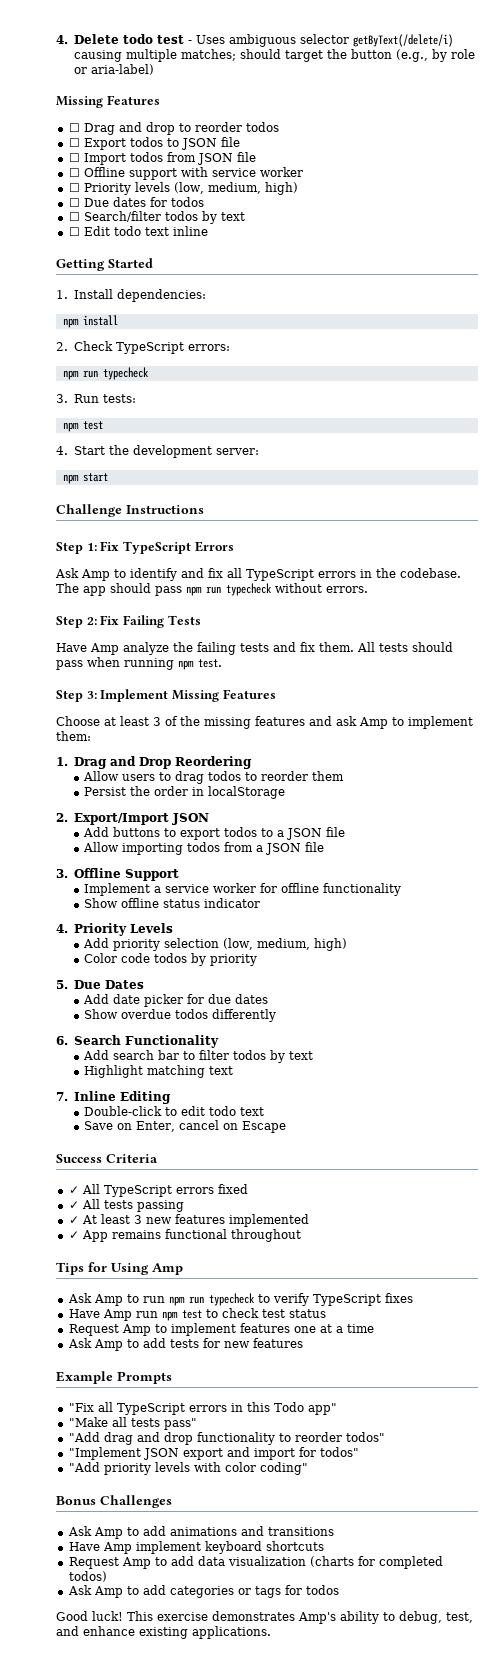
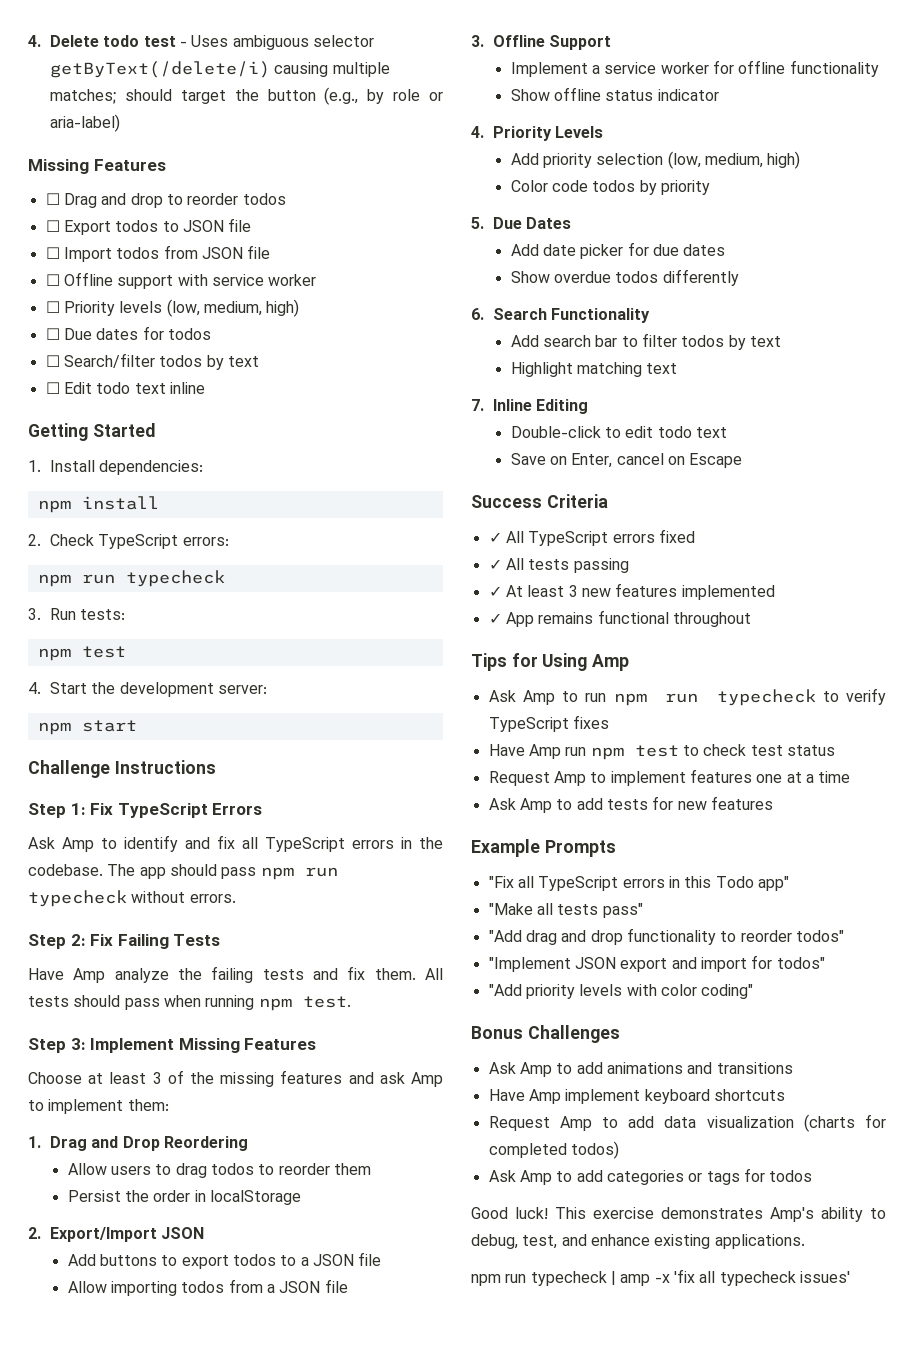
+ npm run typecheck | amp -x 'fix all typecheck issues'

